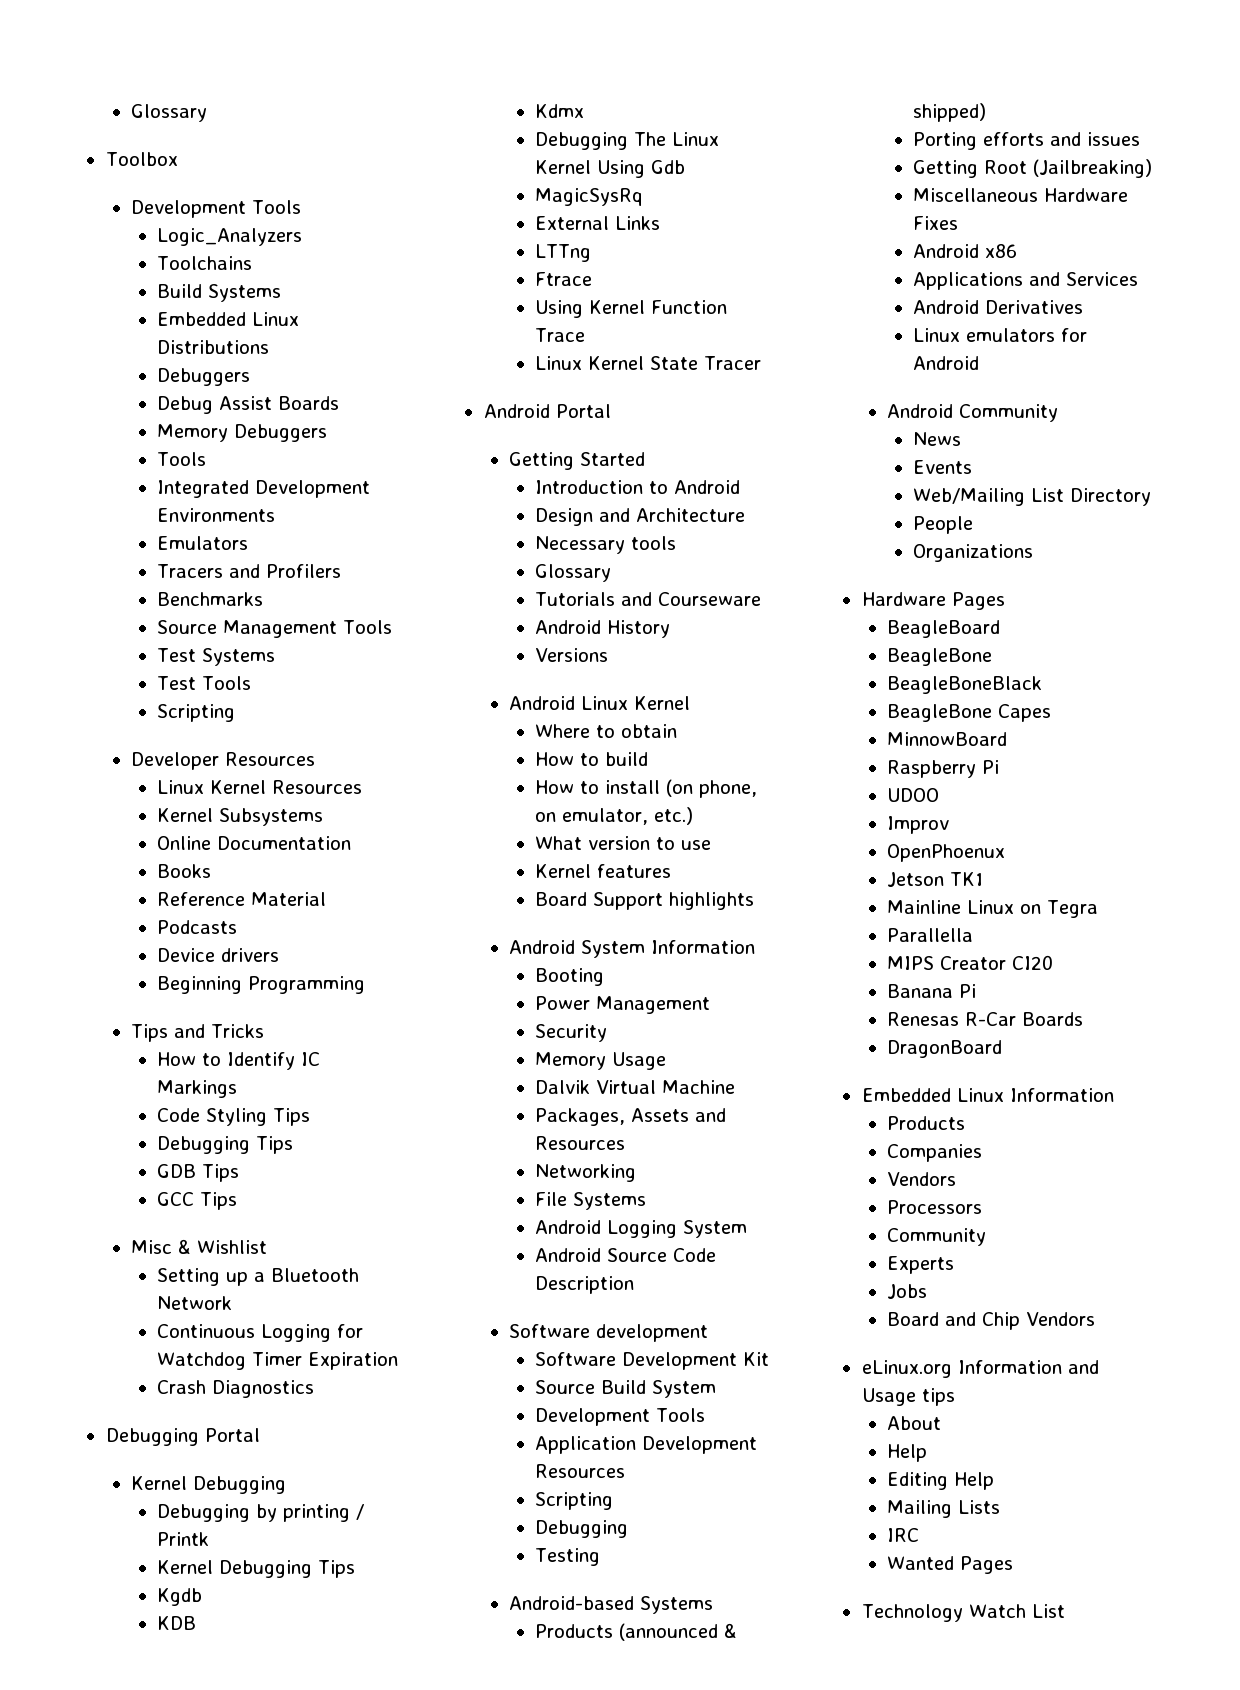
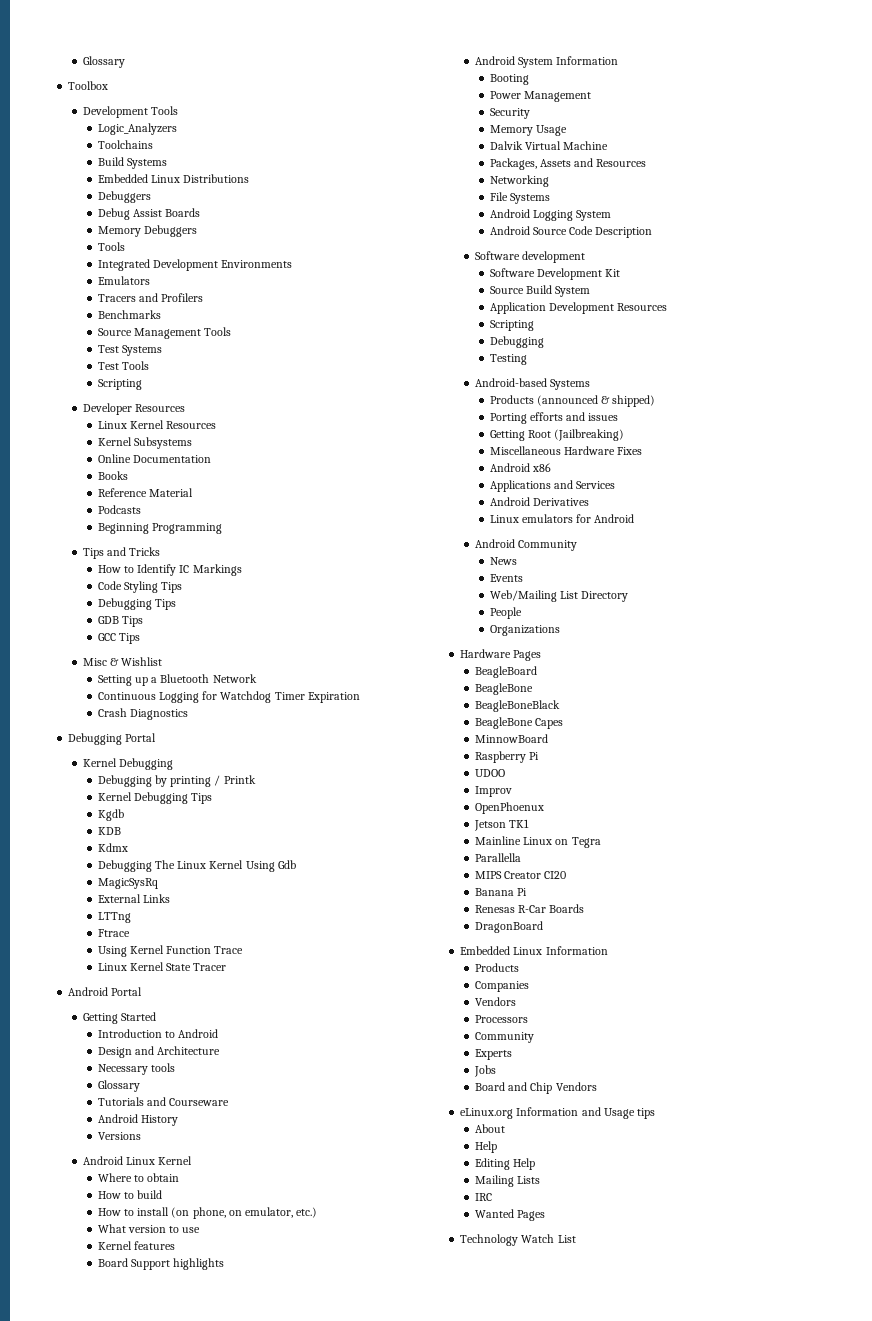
- Device drivers
  Source Build System
- Development Tools

